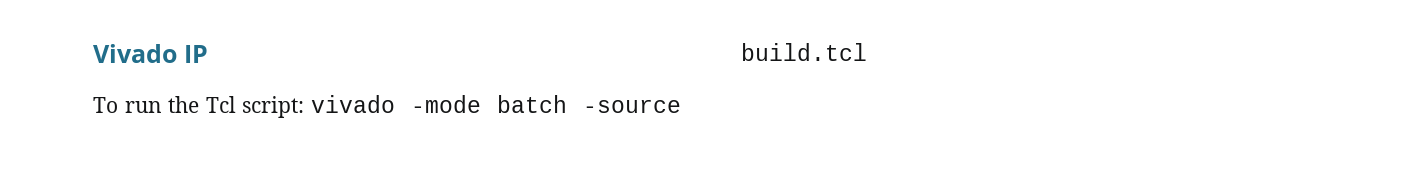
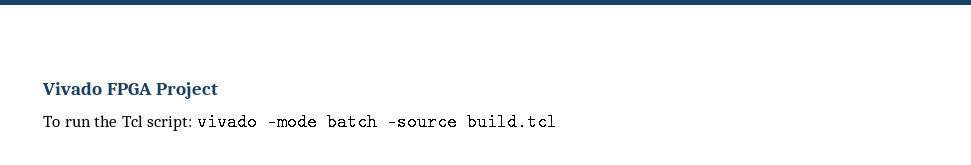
- Vivado IP
+ Vivado FPGA Project

